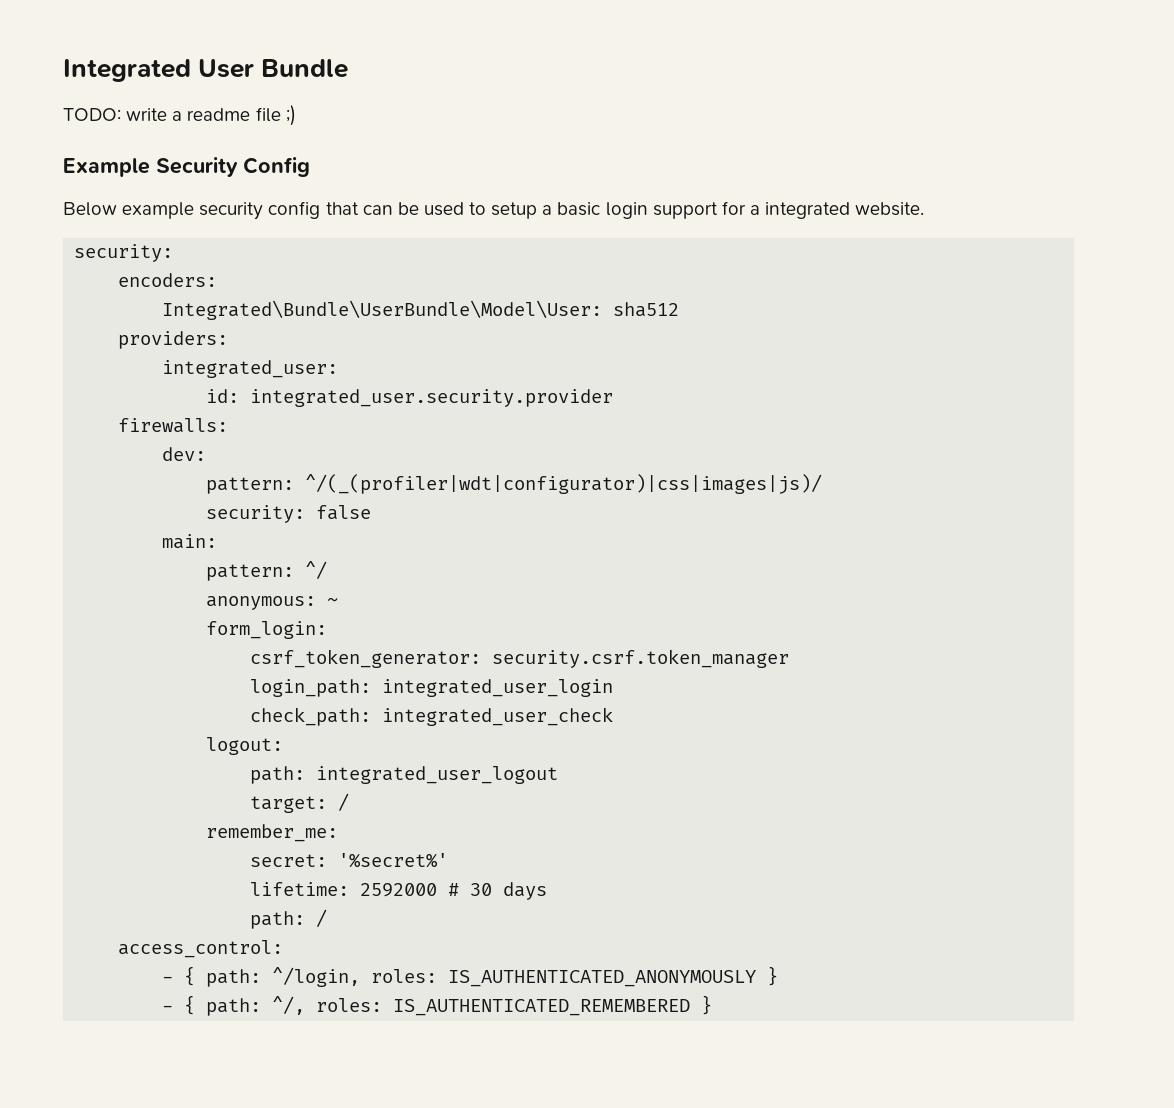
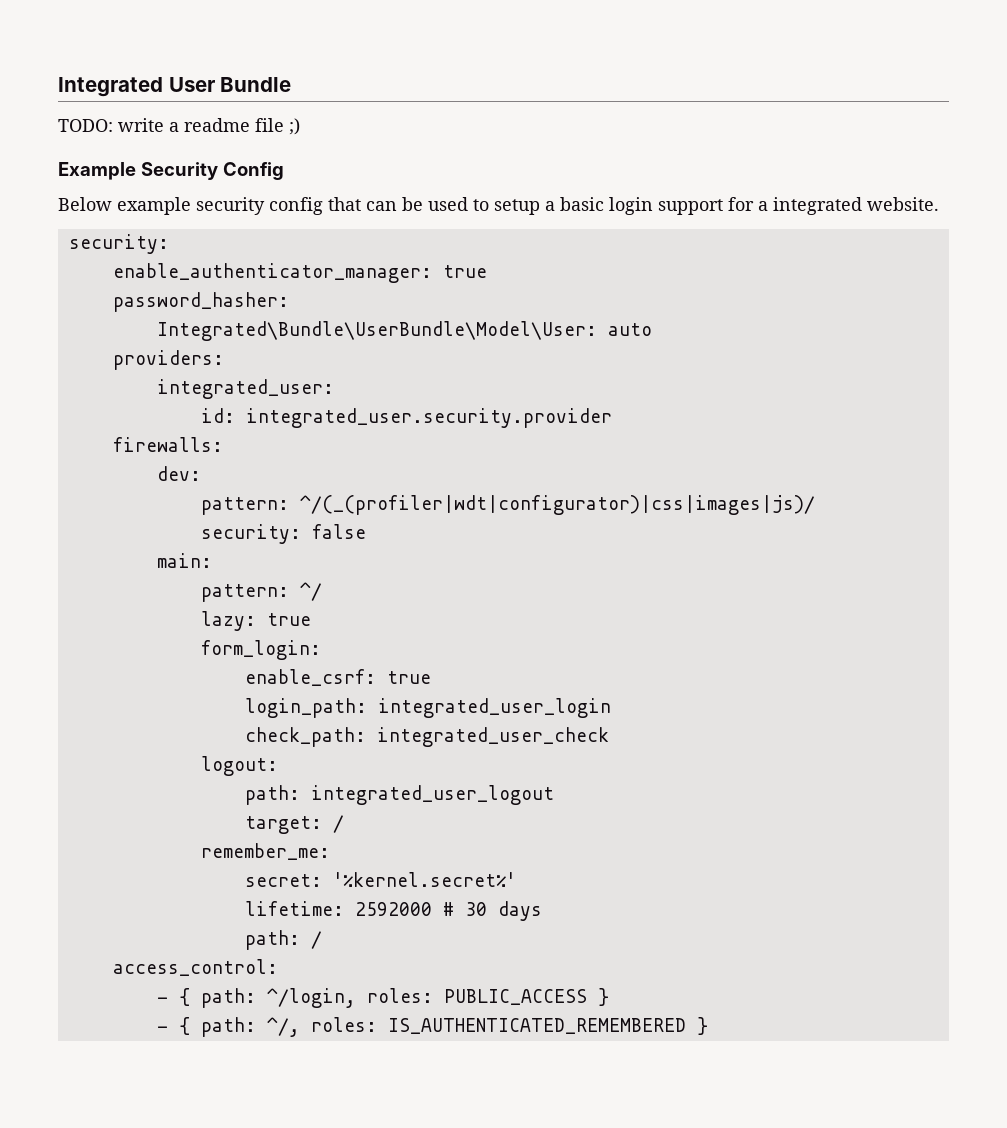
- encoders:
+ enable_authenticator_manager: true
+ password_hasher:
- Integrated\Bundle\UserBundle\Model\User: sha512
+ Integrated\Bundle\UserBundle\Model\User: auto
- anonymous: ~
+ lazy: true
- csrf_token_generator: security.csrf.token_manager
+ enable_csrf: true
- secret: '%secret%'
+ secret: '%kernel.secret%'
- - { path: ^/login, roles: IS_AUTHENTICATED_ANONYMOUSLY }
+ - { path: ^/login, roles: PUBLIC_ACCESS }

